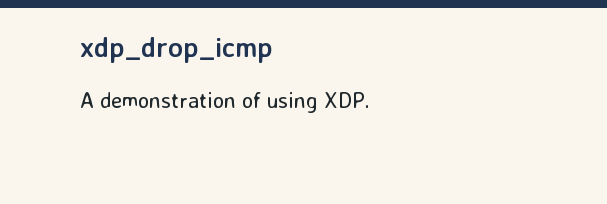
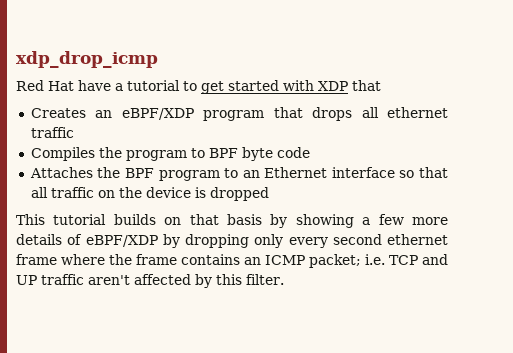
- A demonstration of using XDP.
+ Red Hat have a tutorial to get started with XDP that
+ Creates an eBPF/XDP program that drops all ethernet traffic
+ Compiles the program to BPF byte code
+ Attaches the BPF program to an Ethernet interface so that all traffic on the device is dropped
+ This tutorial builds on that basis by showing a few more details of eBPF/XDP by dropping only every second ethernet frame where the frame contains an ICMP packet; i.e. TCP and UP traffic aren't affected by this filter.

